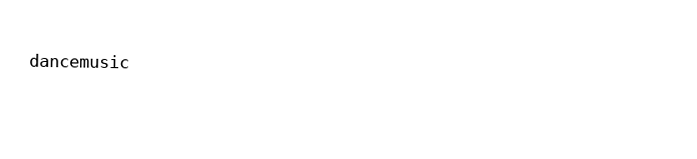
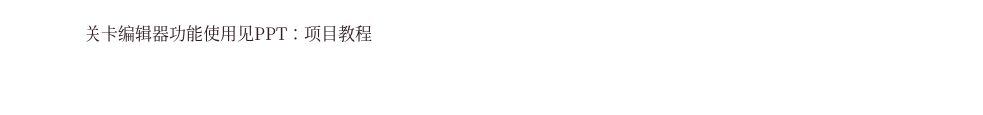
- dancemusic
+ 关卡编辑器功能使用见PPT：项目教程

